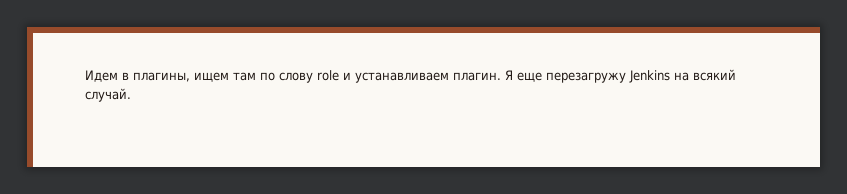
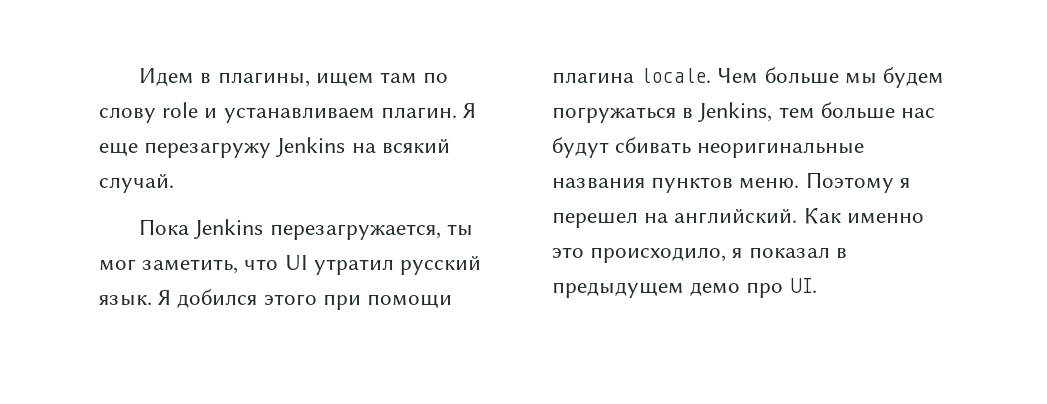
+ Пока Jenkins перезагружается, ты мог заметить, что UI утратил русский язык. Я добился этого при помощи плагина locale. Чем больше мы будем погружаться в Jenkins, тем больше нас будут сбивать неоригинальные названия пунктов меню. Поэтому я перешел на английский. Как именно это происходило, я показал в предыдущем демо про UI.

